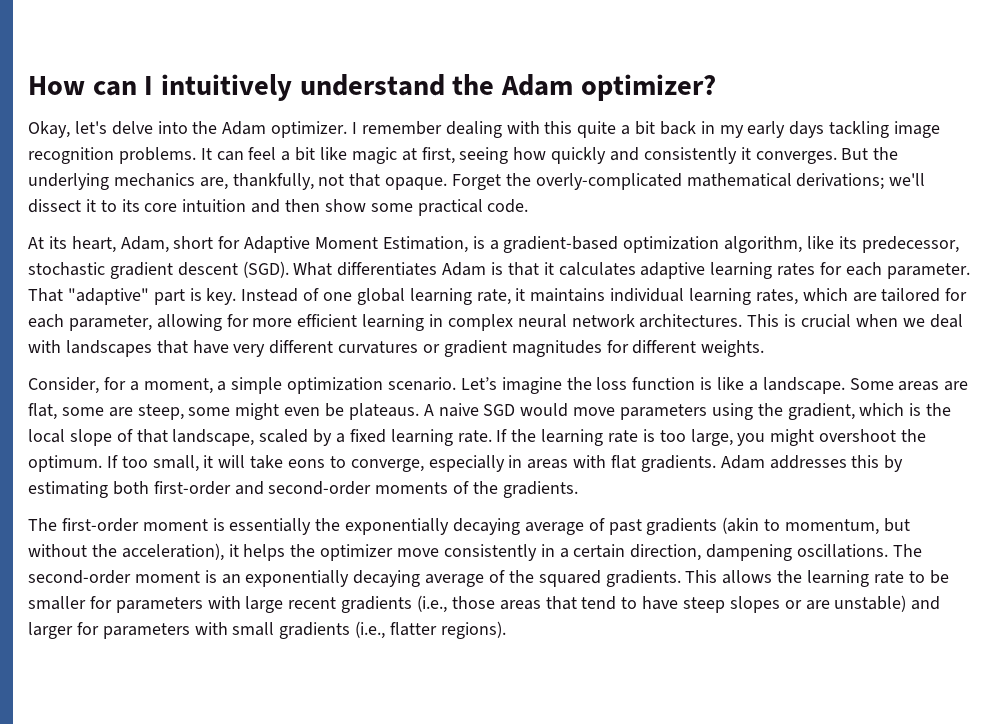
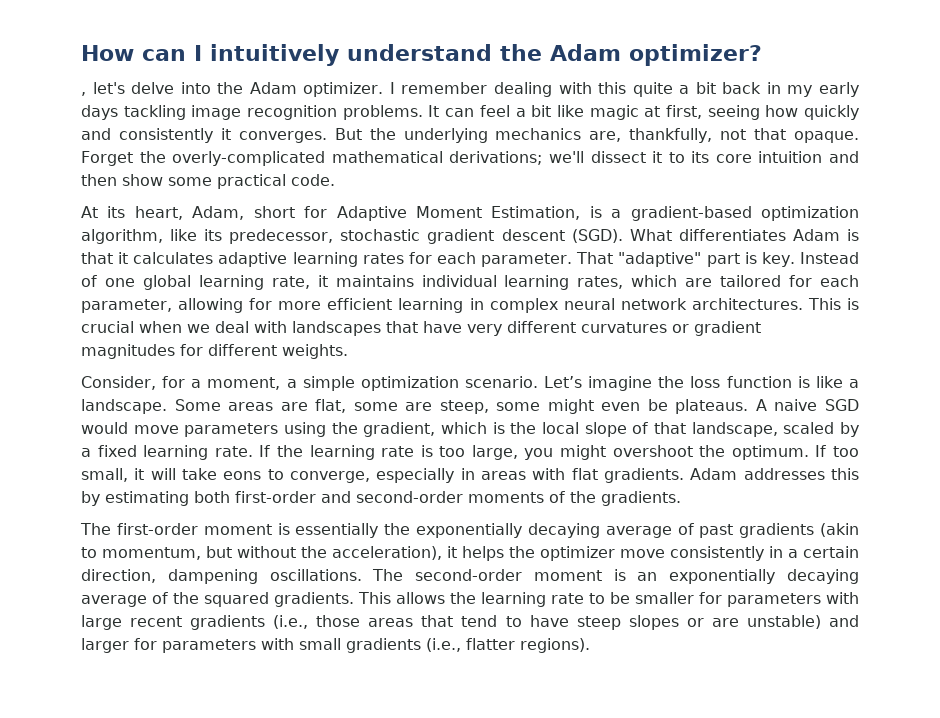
- Okay, let's delve into the Adam optimizer.
+ , let's delve into the Adam optimizer.

